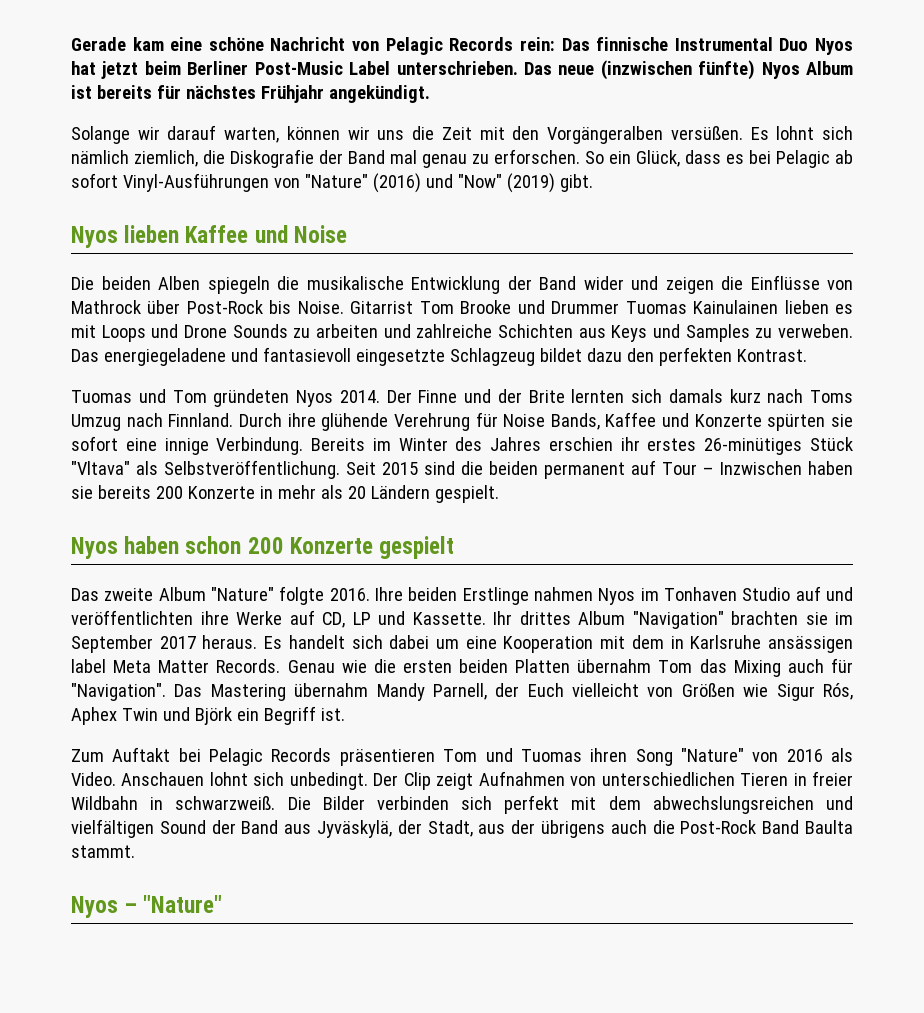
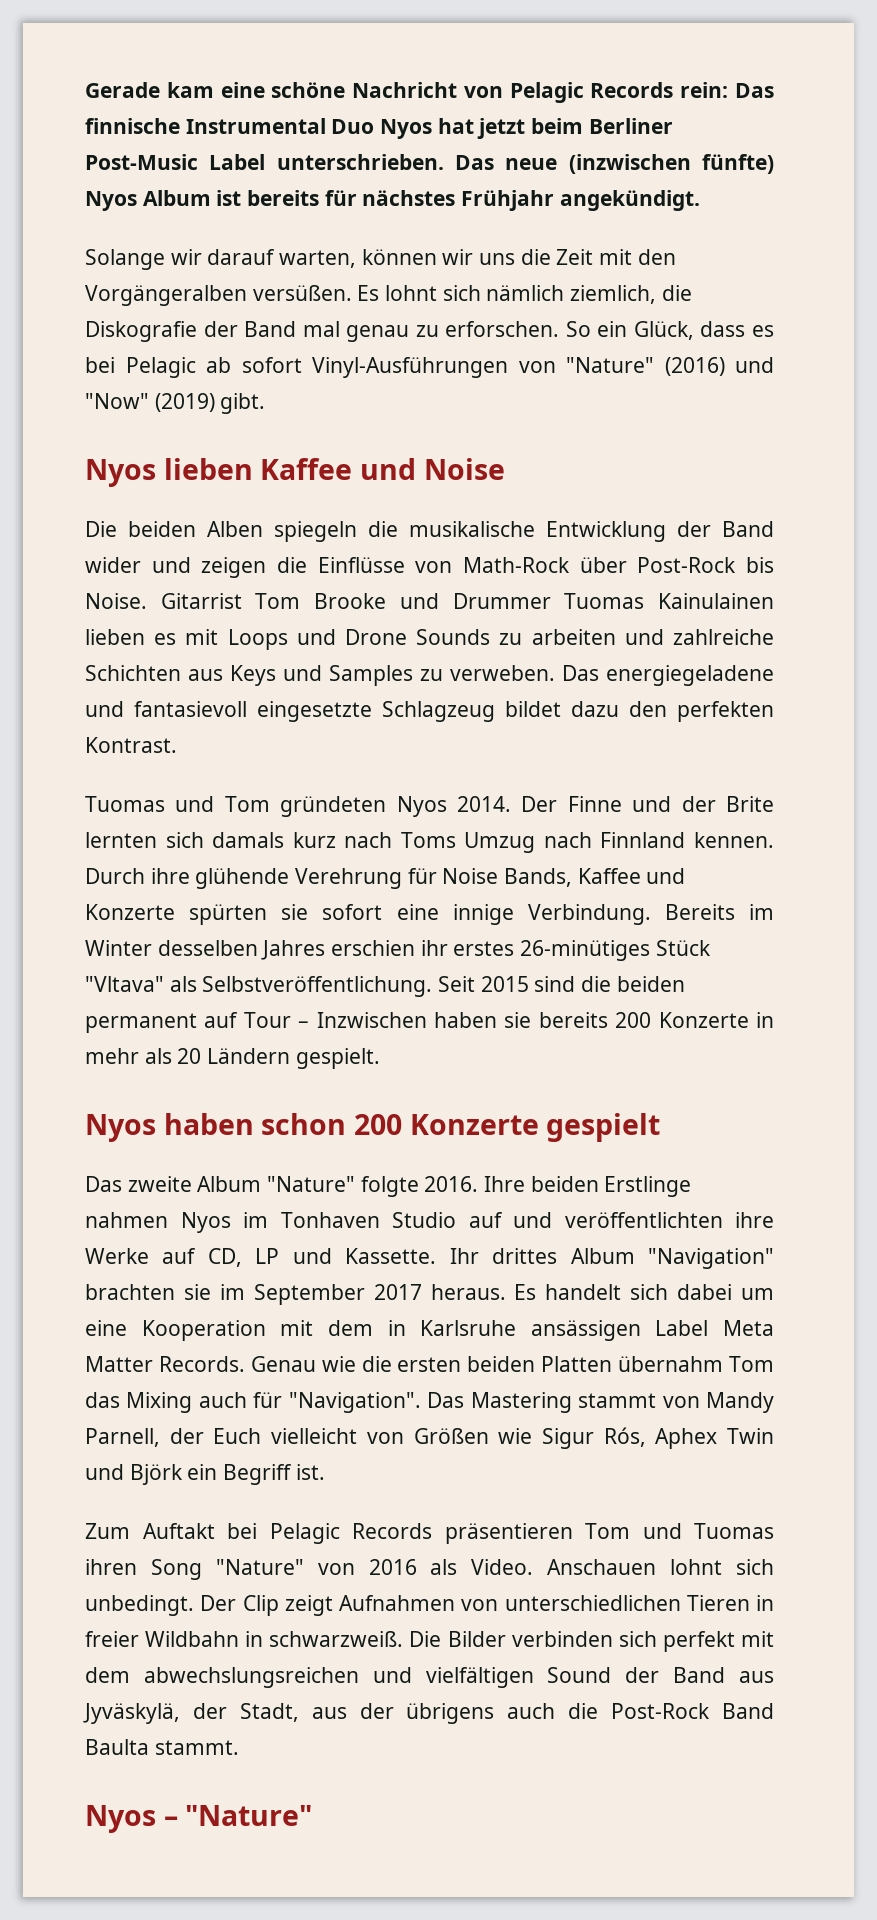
- Die beiden Alben spiegeln die musikalische Entwicklung der Band wider und zeigen die Einflüsse von Mathrock über Post-Rock bis Noise.
+ Die beiden Alben spiegeln die musikalische Entwicklung der Band wider und zeigen die Einflüsse von Math-Rock über Post-Rock bis Noise.
- Der Finne und der Brite lernten sich damals kurz nach Toms Umzug nach Finnland.
+ Der Finne und der Brite lernten sich damals kurz nach Toms Umzug nach Finnland kennen.
- Bereits im Winter des Jahres erschien ihr erstes 26-minütiges Stück "Vltava" als Selbstveröffentlichung.
+ Bereits im Winter desselben Jahres erschien ihr erstes 26-minütiges Stück "Vltava" als Selbstveröffentlichung.
- Es handelt sich dabei um eine Kooperation mit dem in Karlsruhe ansässigen label Meta Matter Records.
+ Es handelt sich dabei um eine Kooperation mit dem in Karlsruhe ansässigen Label Meta Matter Records.
- Das Mastering übernahm Mandy Parnell, der Euch vielleicht von Größen wie Sigur Rós, Aphex Twin und Björk ein Begriff ist.
+ Das Mastering stammt von Mandy Parnell, der Euch vielleicht von Größen wie Sigur Rós, Aphex Twin und Björk ein Begriff ist.

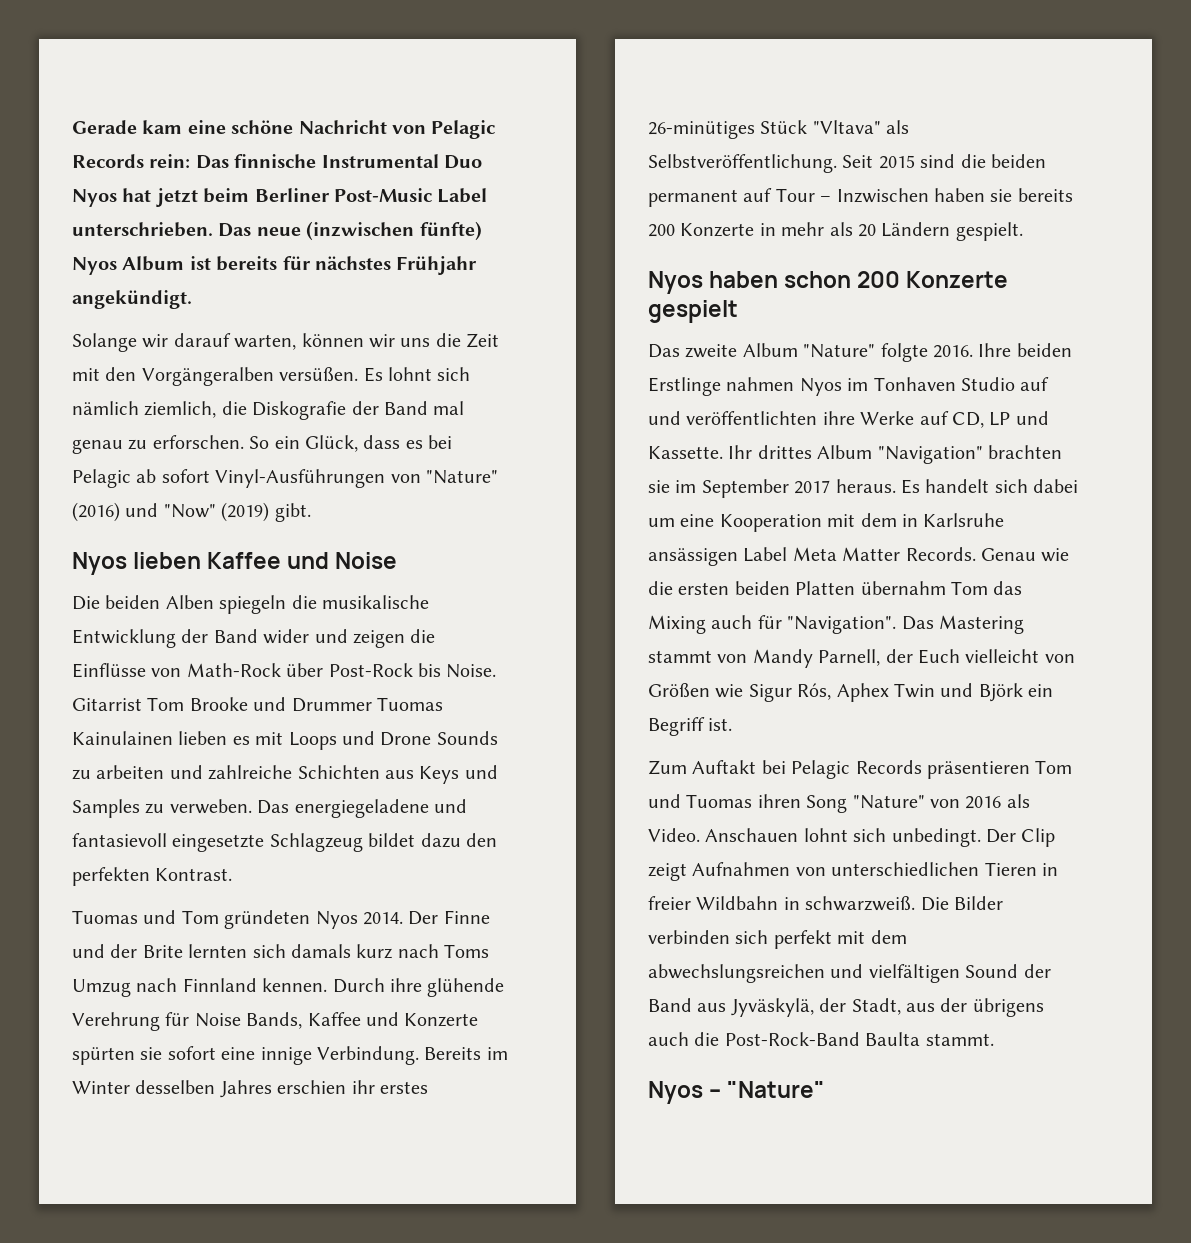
- Die Bilder verbinden sich perfekt mit dem abwechslungsreichen und vielfältigen Sound der Band aus Jyväskylä, der Stadt, aus der übrigens auch die Post-Rock Band Baulta stammt.
+ Die Bilder verbinden sich perfekt mit dem abwechslungsreichen und vielfältigen Sound der Band aus Jyväskylä, der Stadt, aus der übrigens auch die Post-Rock-Band Baulta stammt.

